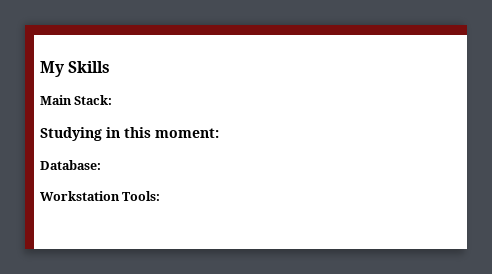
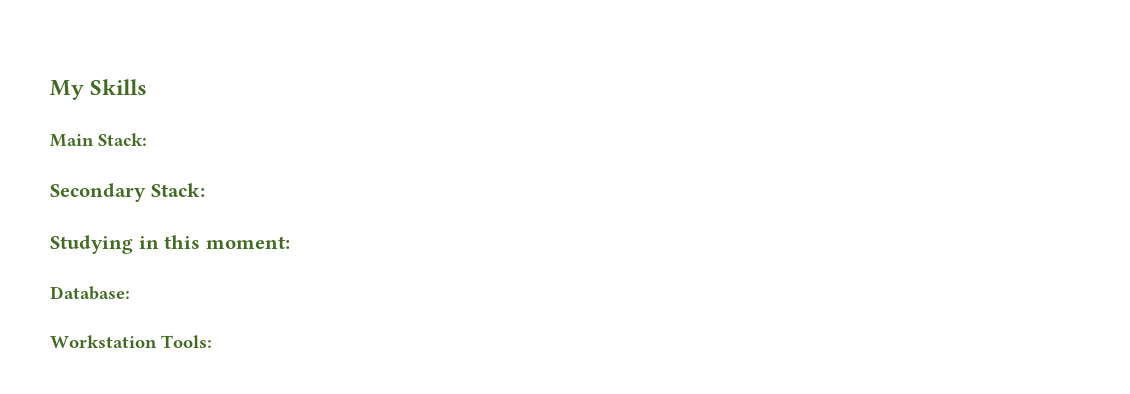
+ Secondary Stack:

